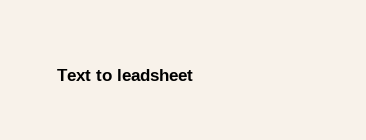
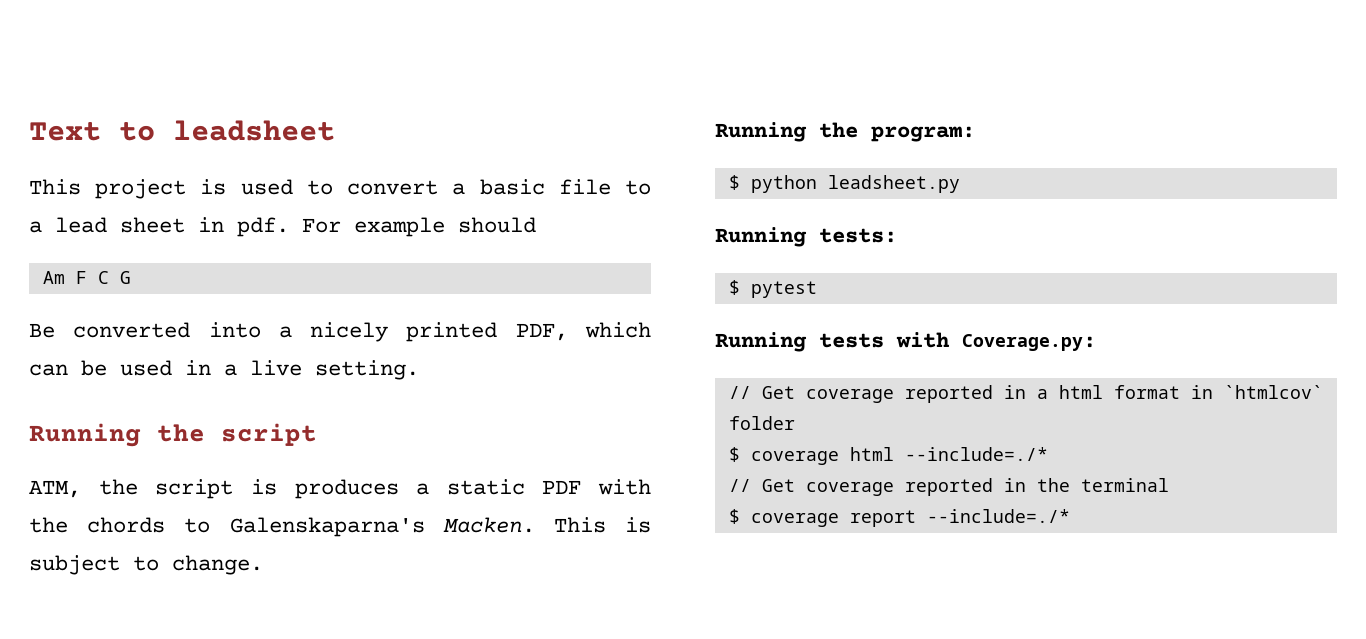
+ This project is used to convert a basic file to a lead sheet in pdf. For example should
+ Am F C G
+ Be converted into a nicely printed PDF, which can be used in a live setting.
+ Running the script
+ ATM, the script is produces a static PDF with the chords to Galenskaparna's Macken. This is subject to change.
+ Running the program:
+ $ python leadsheet.py
+ Running tests:
+ $ pytest
+ Running tests with Coverage.py:
+ // Get coverage reported in a html format in `htmlcov` folder
+ $ coverage html --include=./*
+ // Get coverage reported in the terminal
+ $ coverage report --include=./*

